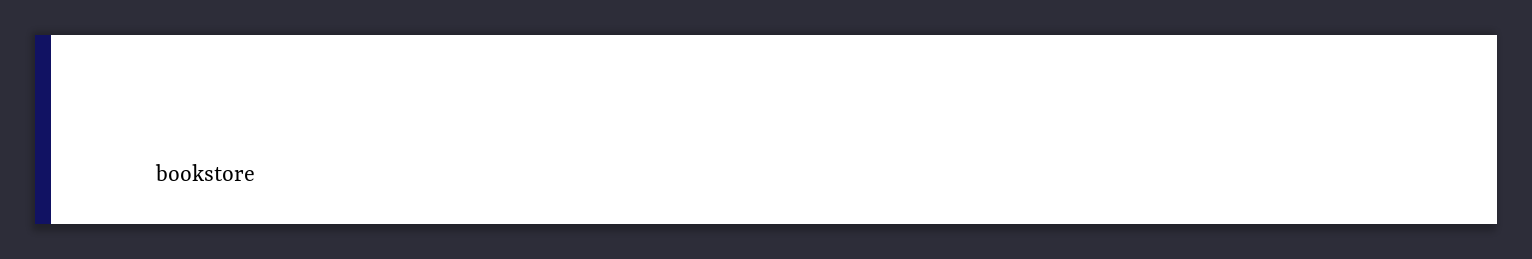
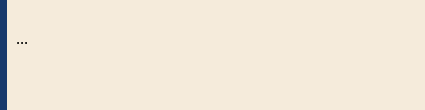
- bookstore
+ ...

